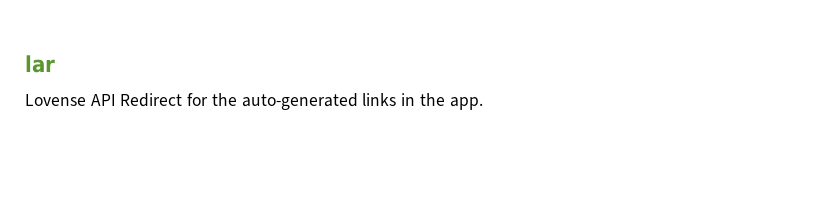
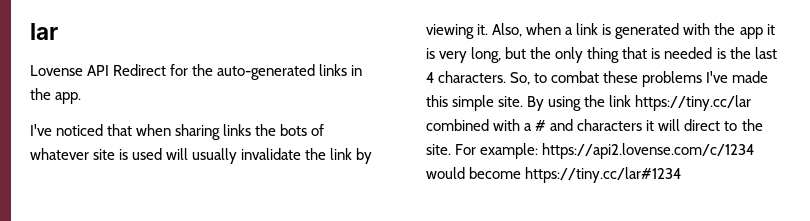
+ I've noticed that when sharing links the bots of whatever site is used will usually invalidate the link by viewing it. Also, when a link is generated with the app it is very long, but the only thing that is needed is the last 4 characters. So, to combat these problems I've made this simple site. By using the link https://tiny.cc/lar combined with a # and characters it will direct to the site. For example: https://api2.lovense.com/c/1234 would become https://tiny.cc/lar#1234

